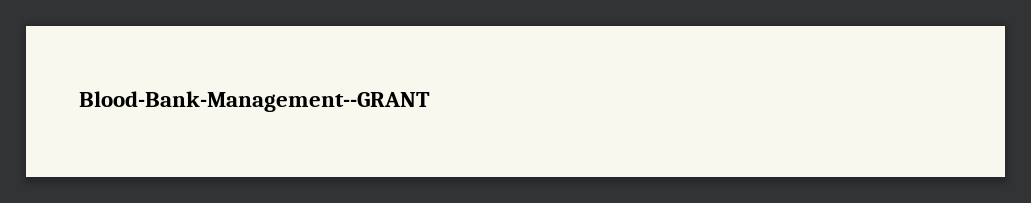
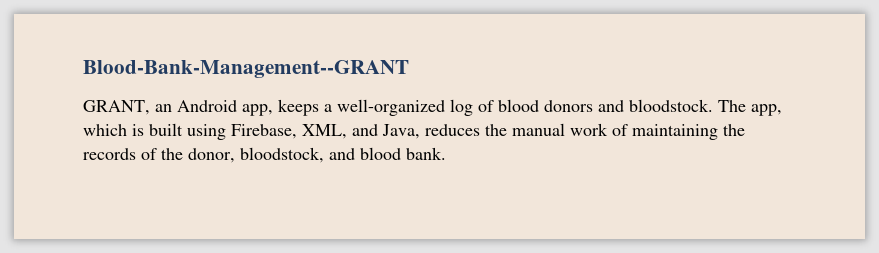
+ GRANT, an Android app, keeps a well-organized log of blood donors and bloodstock. The app, which is built using Firebase, XML, and Java, reduces the manual work of maintaining the records of the donor, bloodstock, and blood bank.

